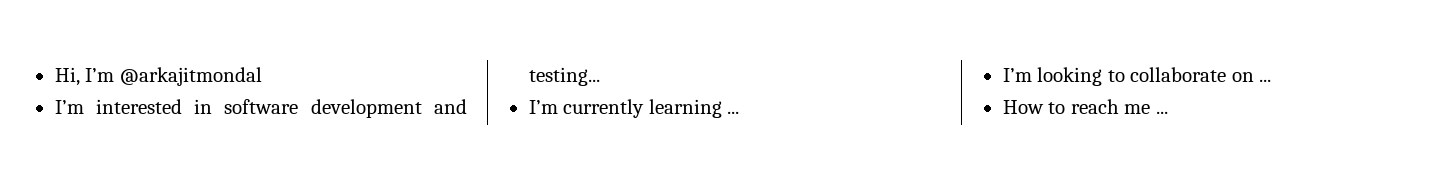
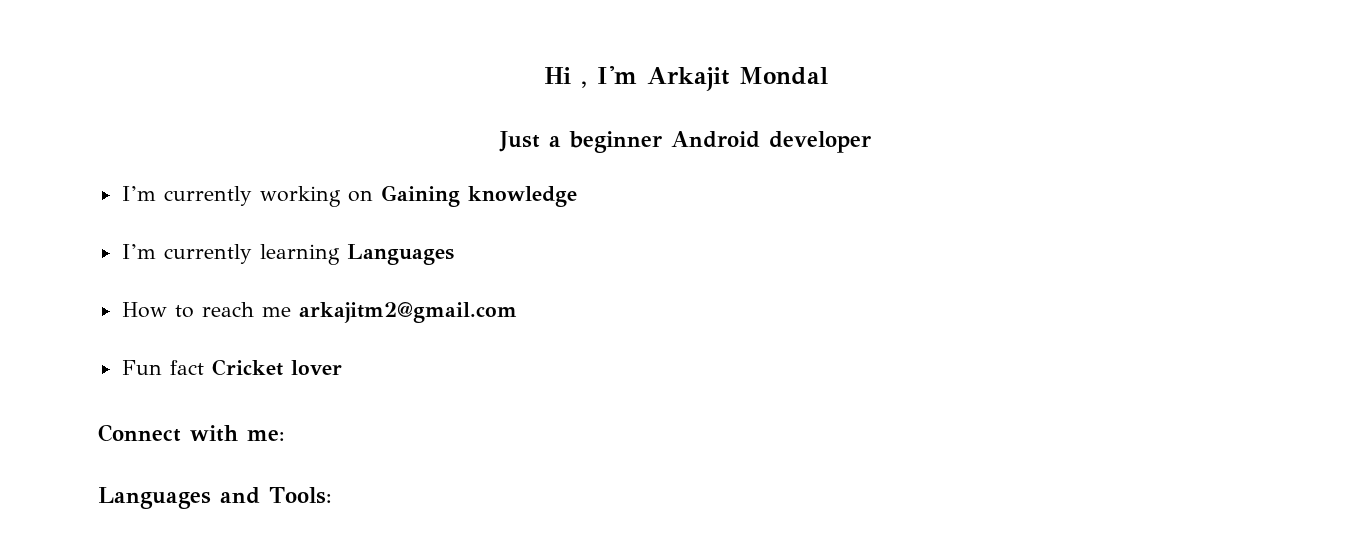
- Hi, I’m @arkajitmondal
- I’m interested in software development and testing...
- I’m currently learning ...
- I’m looking to collaborate on ...
- How to reach me ...
+ Hi , I'm Arkajit Mondal
+ Just a beginner Android developer
+ I’m currently working on Gaining knowledge
+ I’m currently learning Languages
+ How to reach me arkajitm2@gmail.com
+ Fun fact Cricket lover
+ Connect with me:
+ Languages and Tools:

